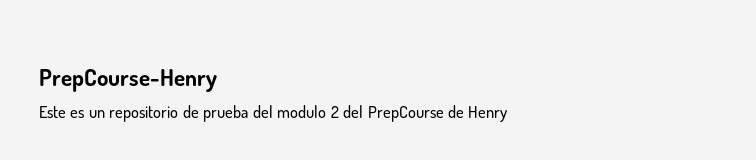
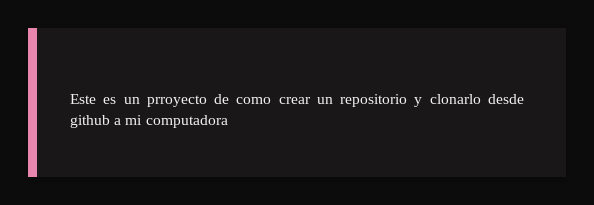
- PrepCourse-Henry
- Este es un repositorio de prueba del modulo 2 del PrepCourse de Henry
+ Este es un prroyecto de como crear un repositorio y clonarlo desde github a mi computadora

